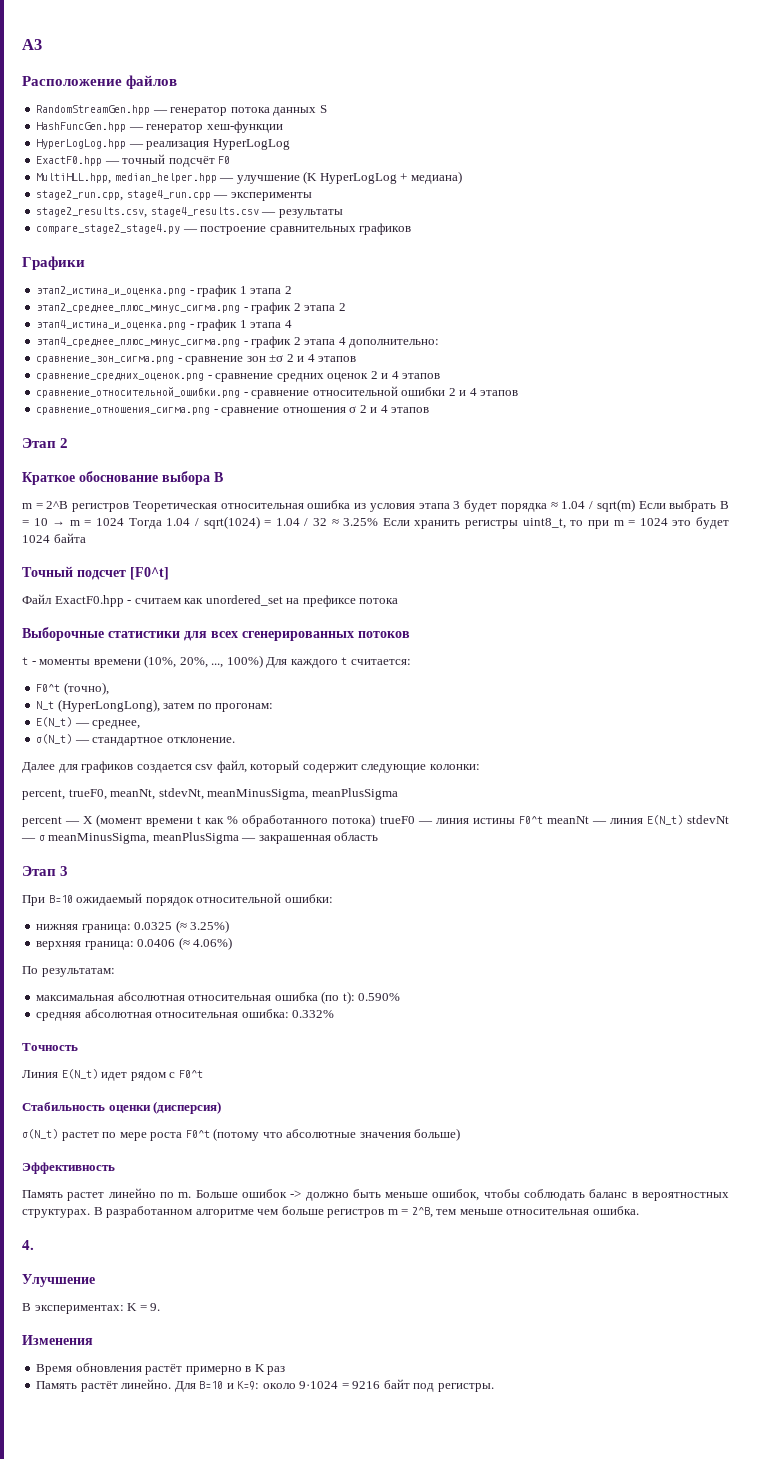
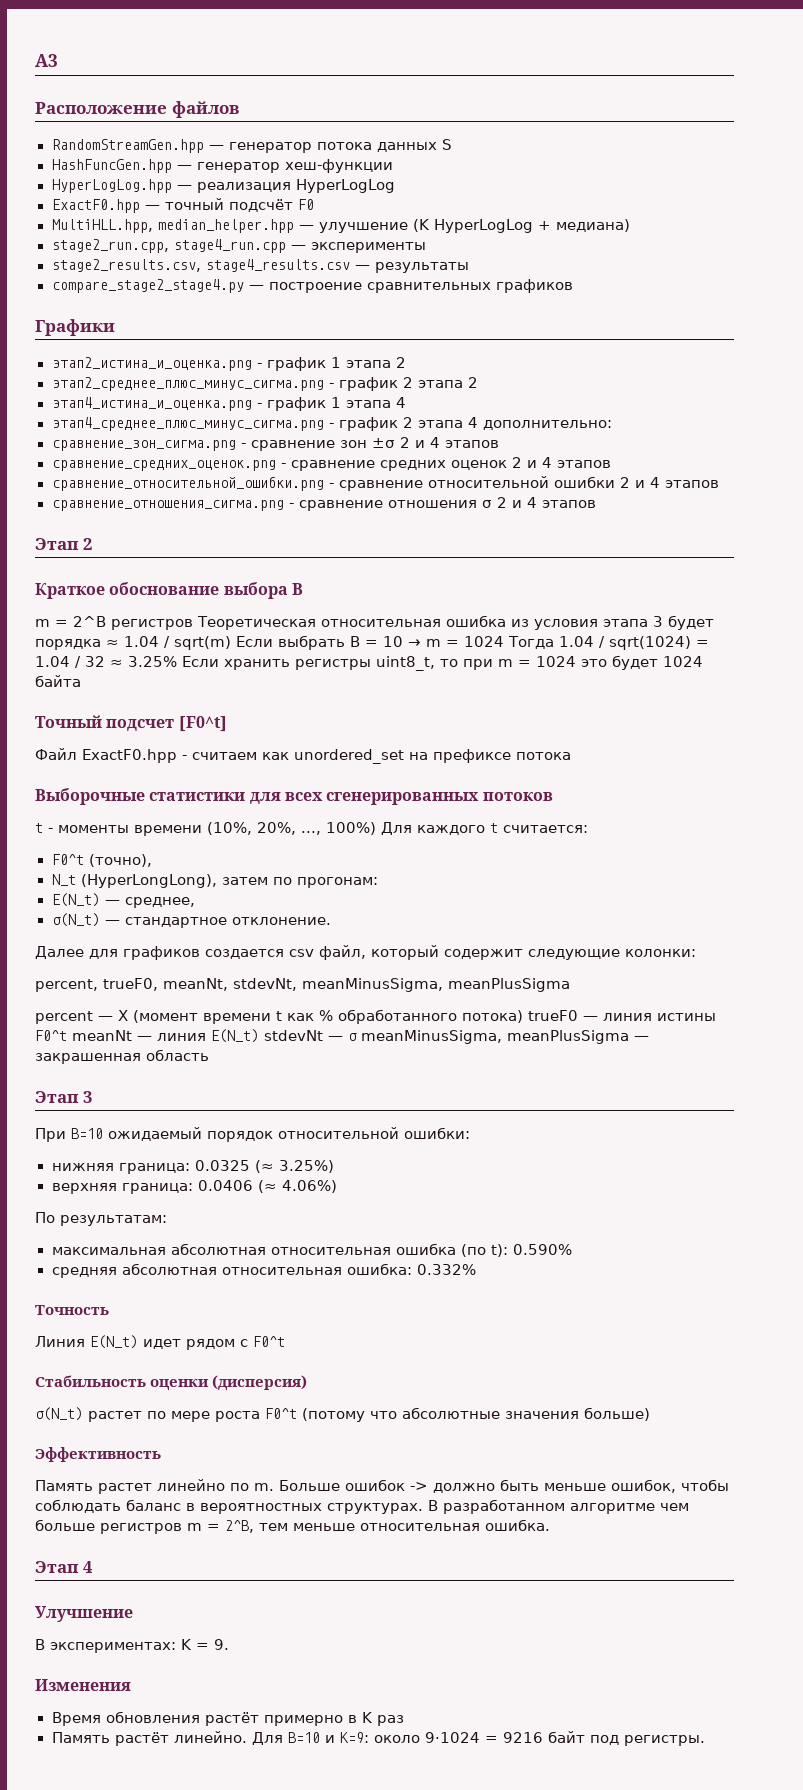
- 4.
+ Этап 4

